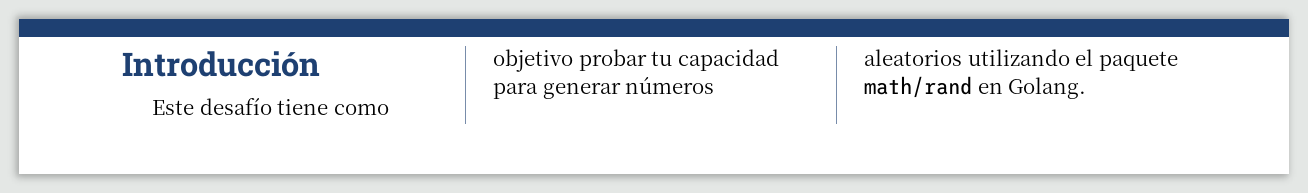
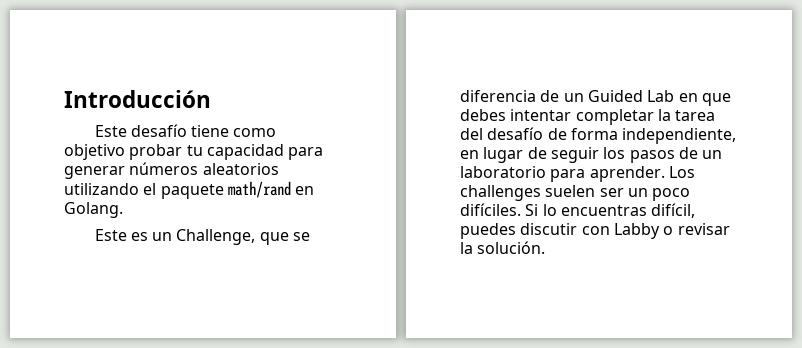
+ Este es un Challenge, que se diferencia de un Guided Lab en que debes intentar completar la tarea del desafío de forma independiente, en lugar de seguir los pasos de un laboratorio para aprender. Los challenges suelen ser un poco difíciles. Si lo encuentras difícil, puedes discutir con Labby o revisar la solución.

